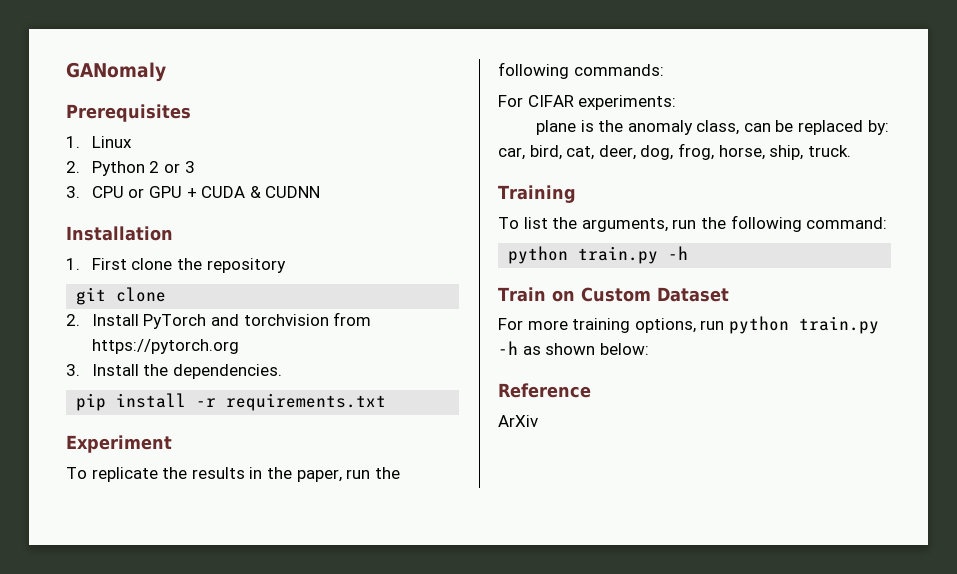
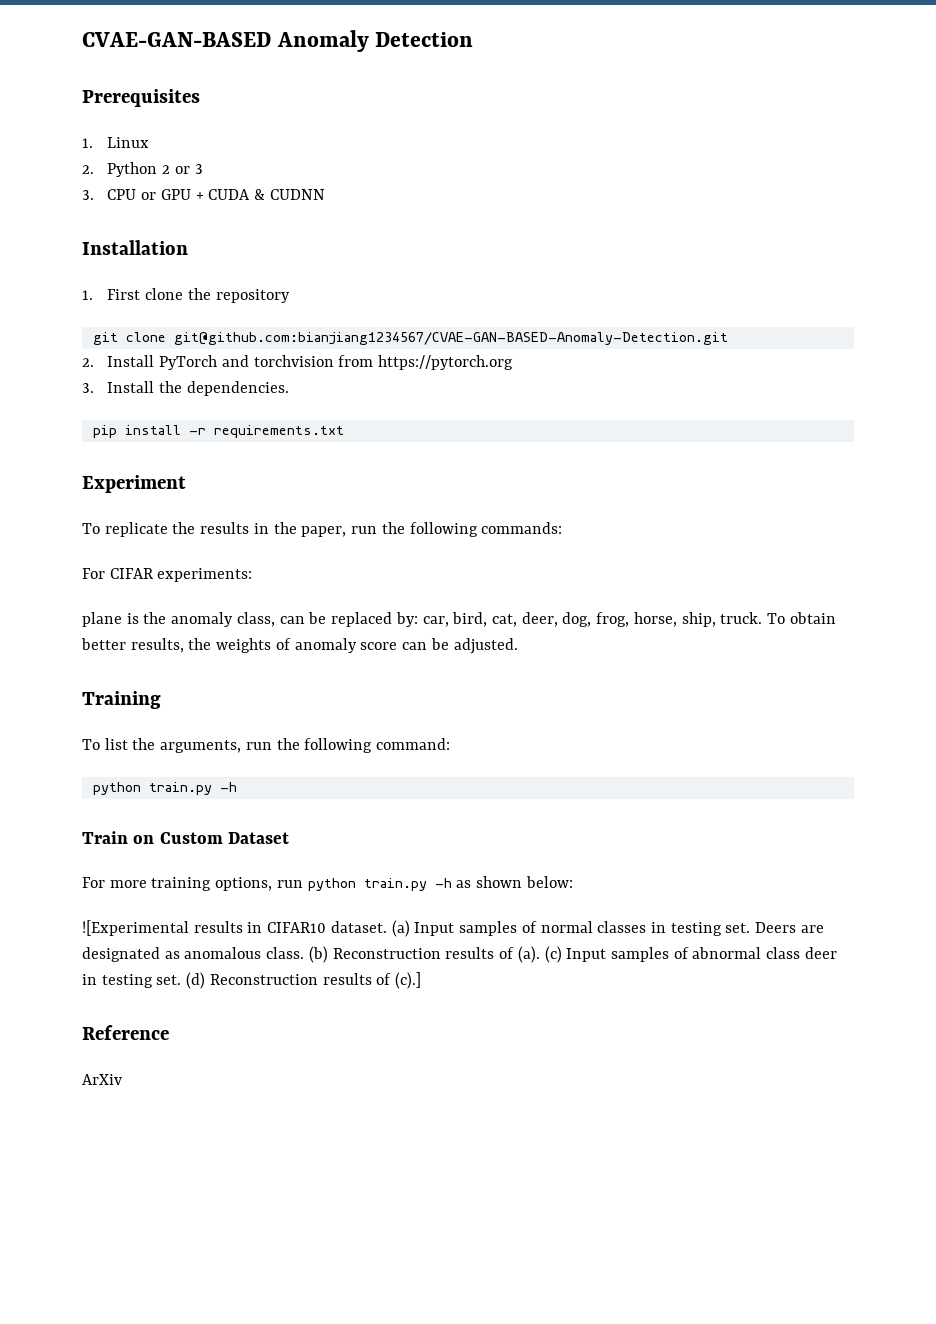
- GANomaly
+ CVAE-GAN-BASED Anomaly Detection
- git clone
+ git clone git@github.com:bianjiang1234567/CVAE-GAN-BASED-Anomaly-Detection.git
+ To obtain better results, the weights of anomaly score can be adjusted.
+ ![Experimental results in CIFAR10 dataset. (a) Input samples of normal classes in testing set. Deers are designated as anomalous class. (b) Reconstruction results of (a). (c) Input samples of abnormal class deer in testing set. (d) Reconstruction results of (c).]

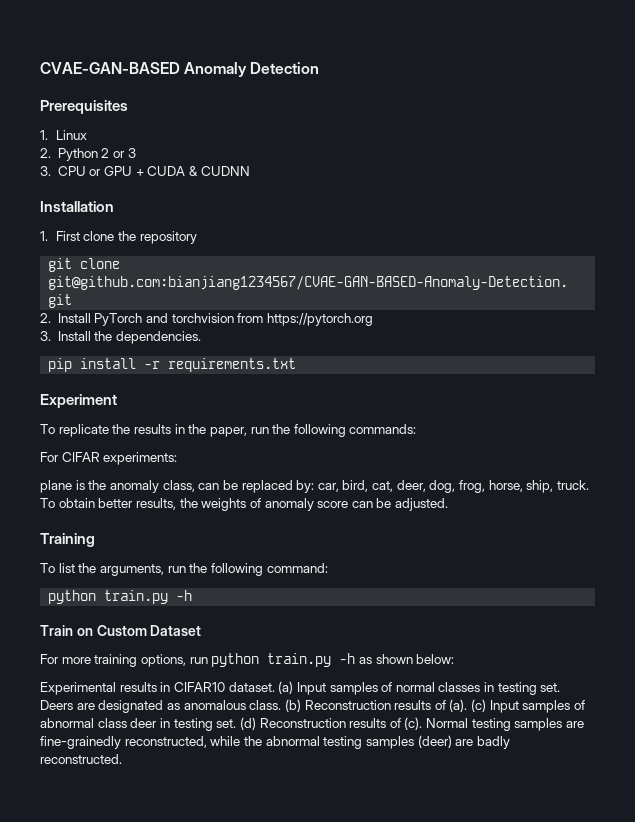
- ![Experimental results in CIFAR10 dataset.
+ Experimental results in CIFAR10 dataset.
- (d) Reconstruction results of (c).]
- Reference
- ArXiv
+ (d) Reconstruction results of (c). Normal testing samples are fine-grainedly reconstructed, while the abnormal testing samples (deer) are badly reconstructed.

